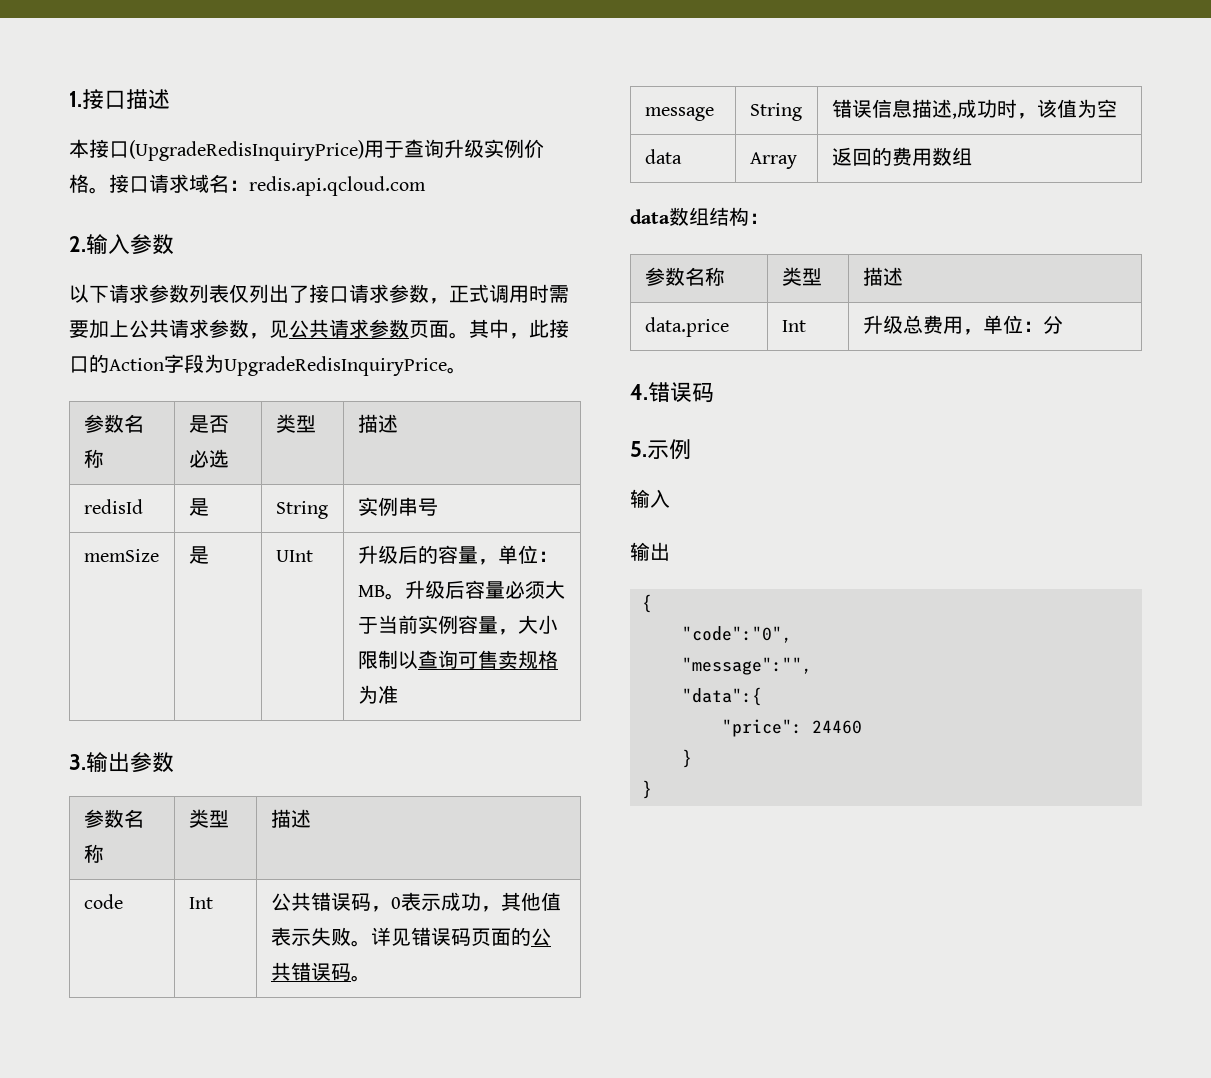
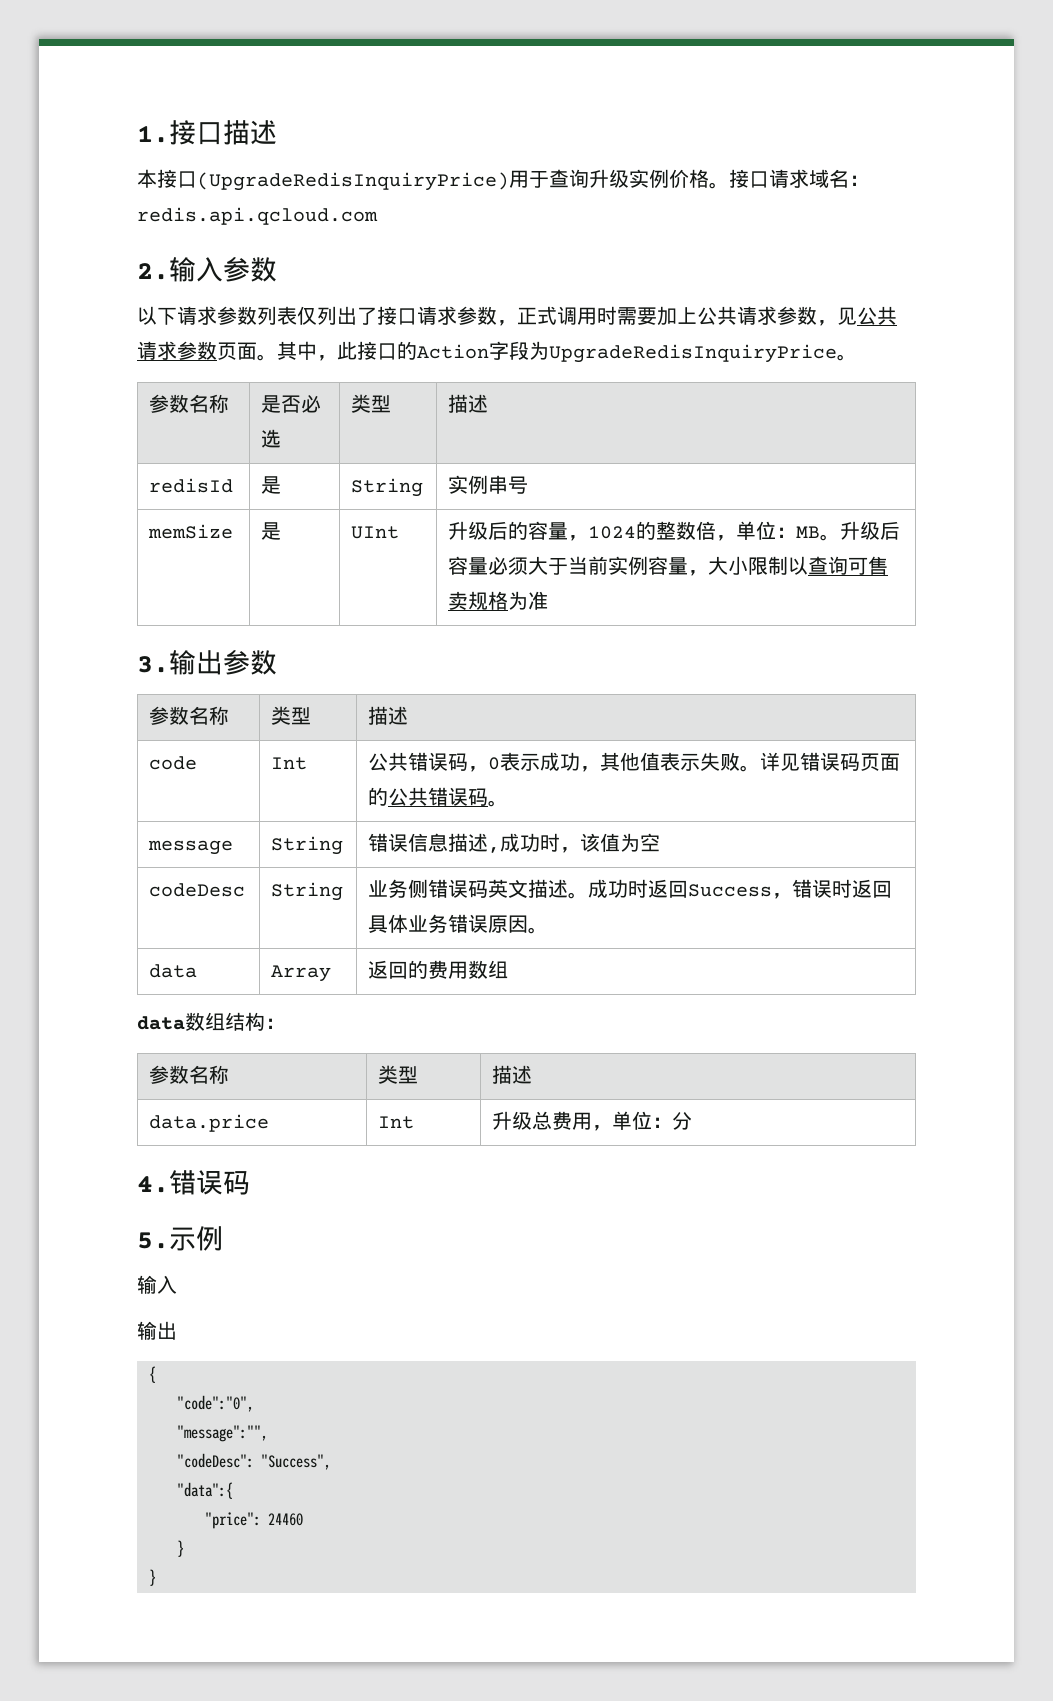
- memSize | 是 | UInt | 升级后的容量，单位：MB。升级后容量必须大于当前实例容量，大小限制以查询可售卖规格为准
+ memSize | 是 | UInt | 升级后的容量，1024的整数倍，单位：MB。升级后容量必须大于当前实例容量，大小限制以查询可售卖规格为准
+ codeDesc | String | 业务侧错误码英文描述。成功时返回Success，错误时返回具体业务错误原因。
+ "codeDesc": "Success",

